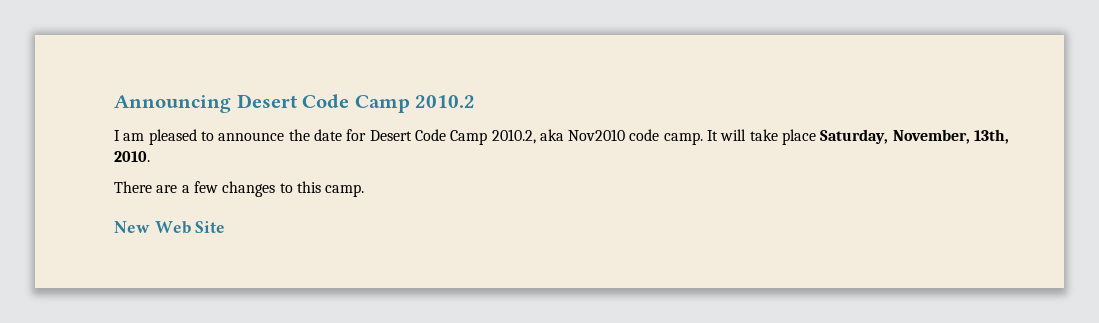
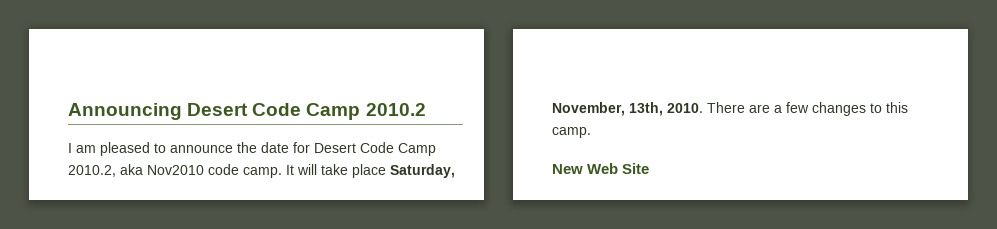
- It will take place Saturday, November, 13th, 2010.
- There are a few changes to this camp.
+ It will take place Saturday, November, 13th, 2010. There are a few changes to this camp.

